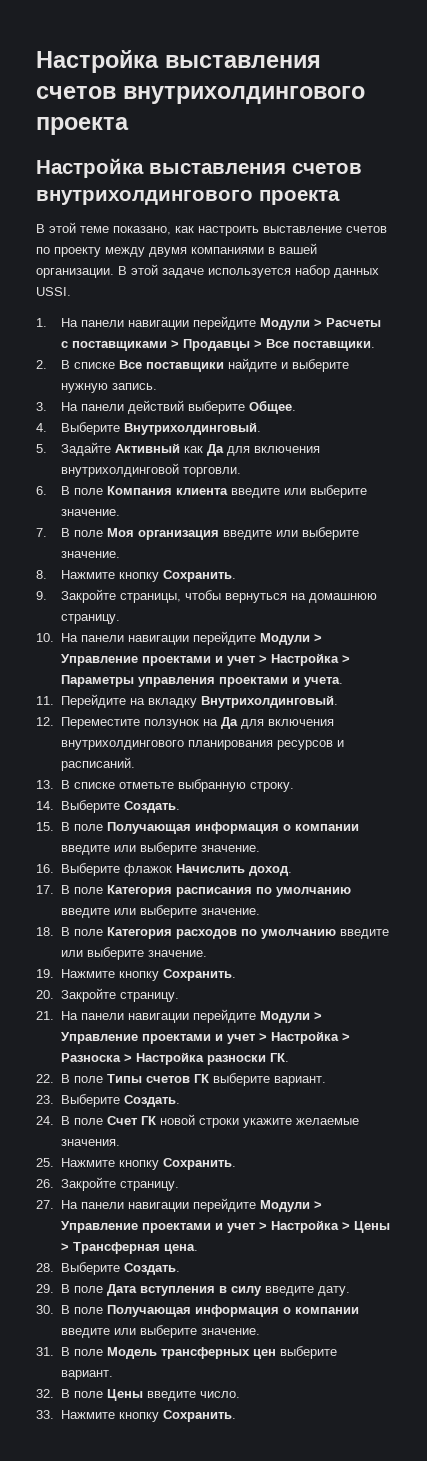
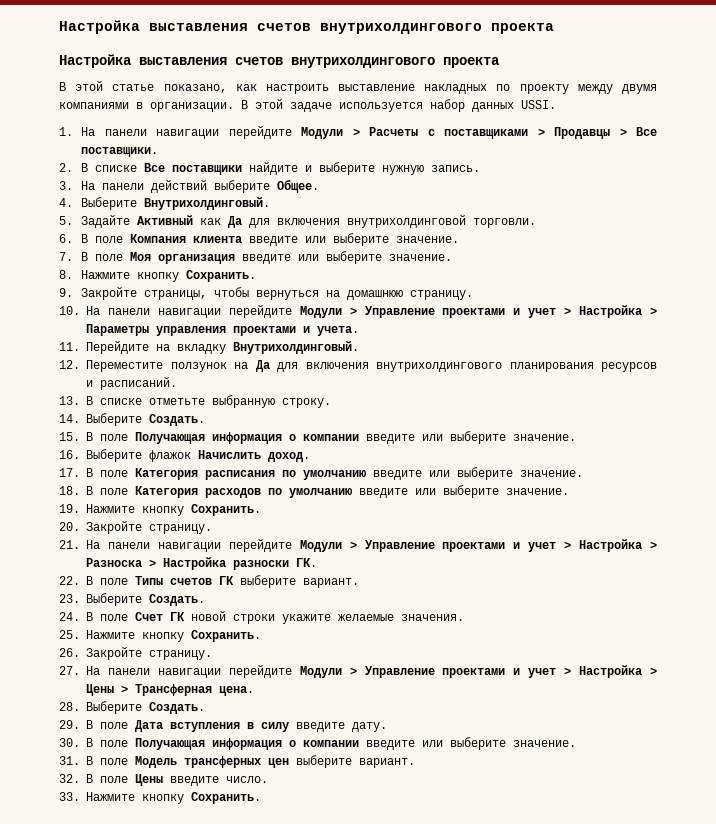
- В этой теме показано, как настроить выставление счетов по проекту между двумя компаниями в вашей организации.
+ В этой статье показано, как настроить выставление накладных по проекту между двумя компаниями в организации.

